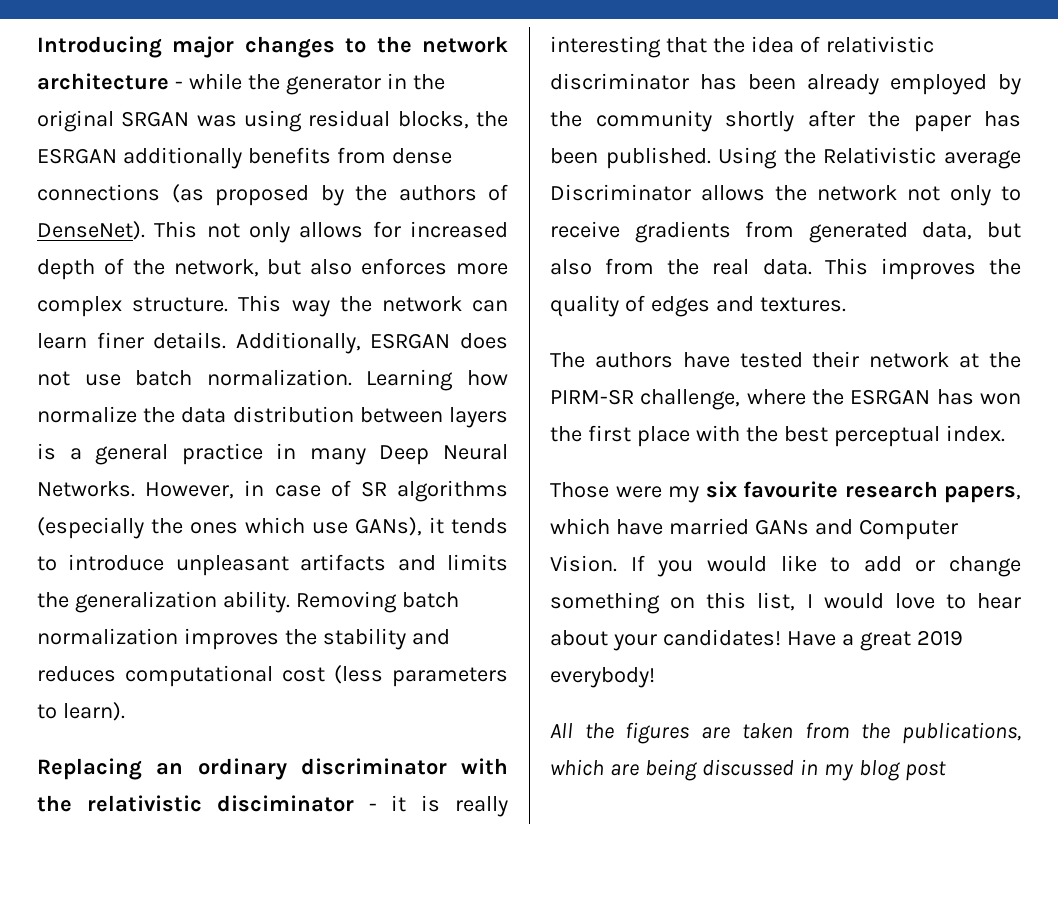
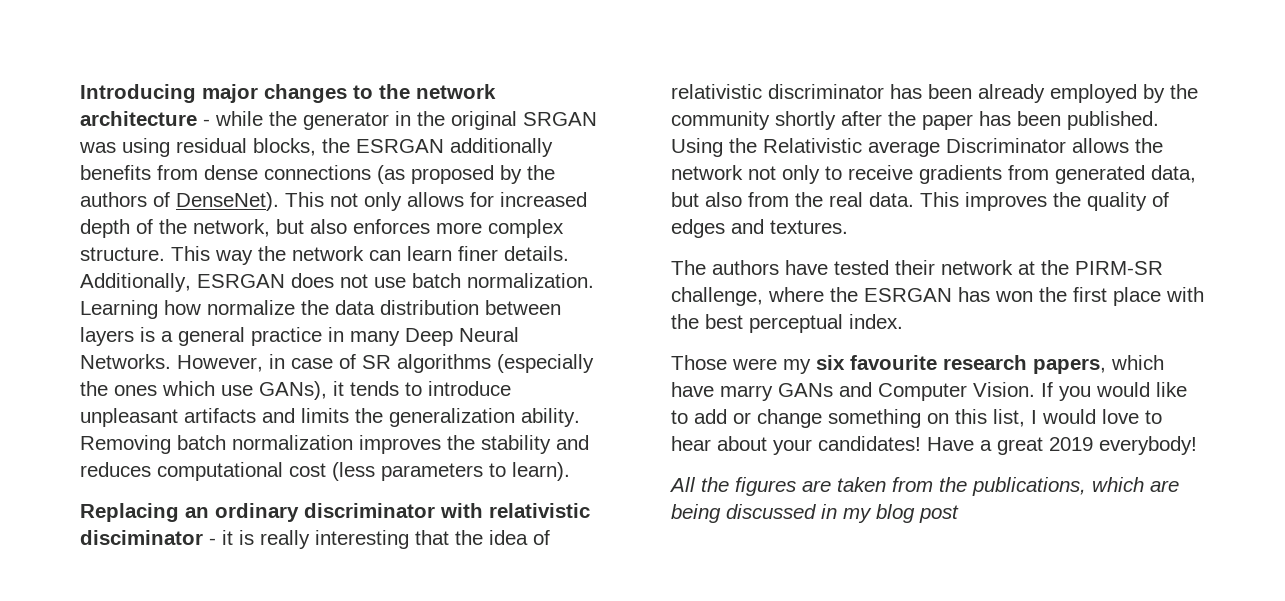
- Replacing an ordinary discriminator with the relativistic disciminator - it is really interesting that the idea of relativistic discriminator has been already employed by the community shortly after the paper has been published.
+ Replacing an ordinary discriminator with relativistic disciminator - it is really interesting that the idea of relativistic discriminator has been already employed by the community shortly after the paper has been published.
- Those were my six favourite research papers, which have married GANs and Computer Vision.
+ Those were my six favourite research papers, which have marry GANs and Computer Vision.

